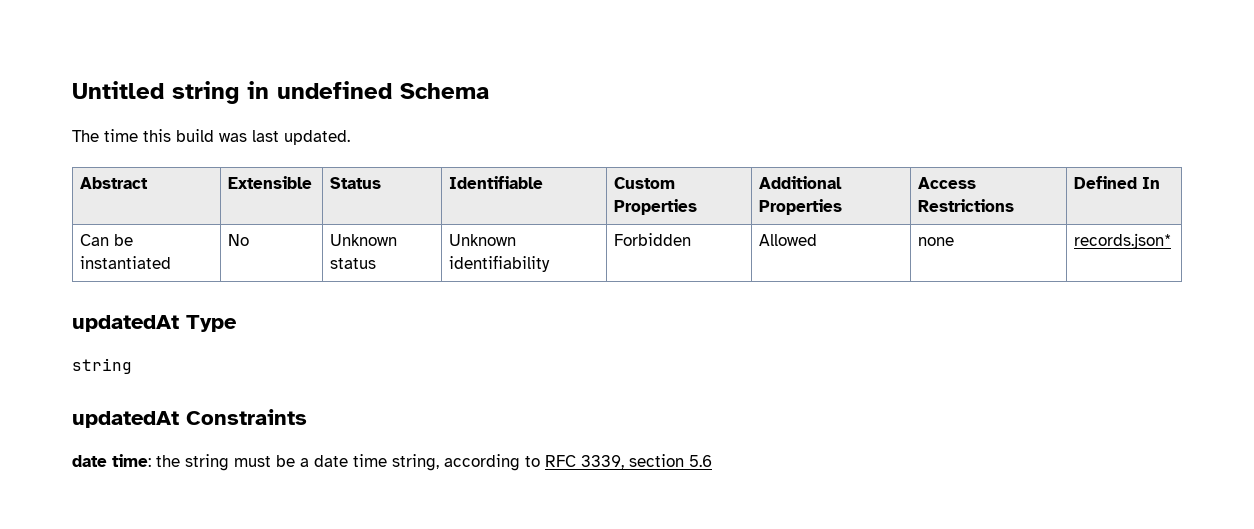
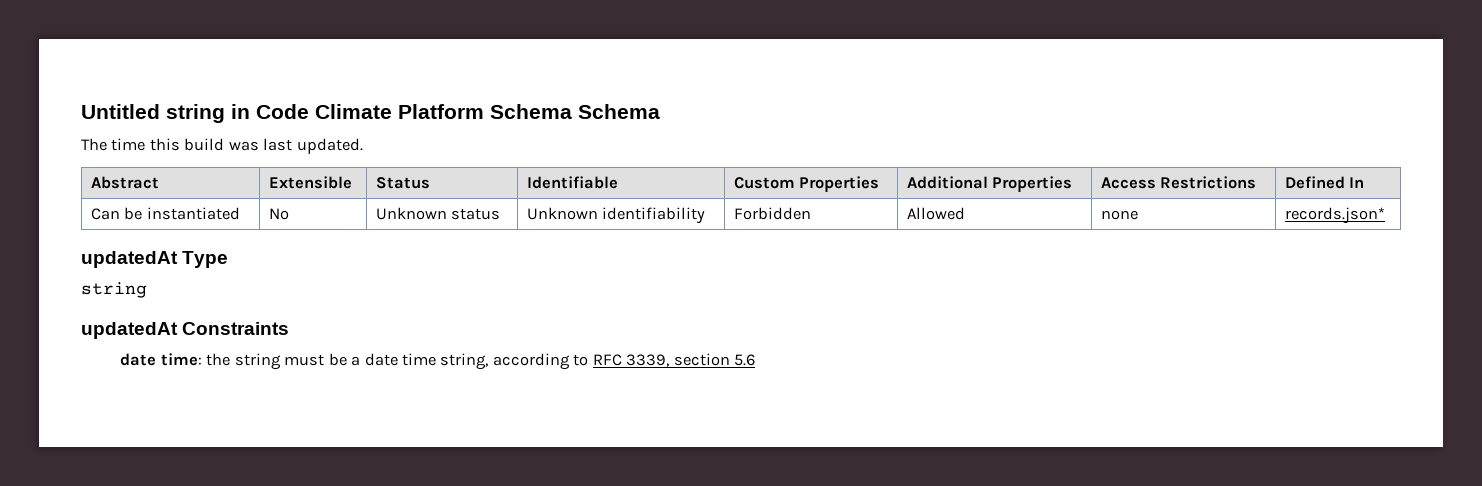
- Untitled string in undefined Schema
+ Untitled string in Code Climate Platform Schema Schema

